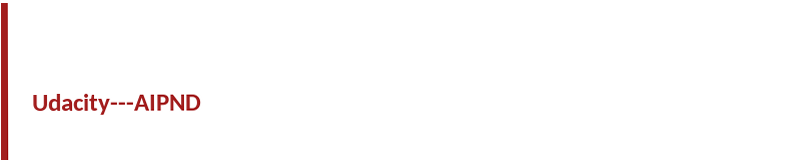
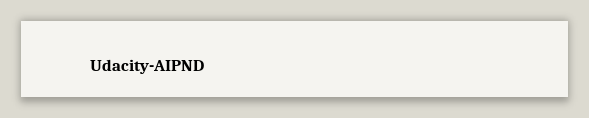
- Udacity---AIPND
+ Udacity-AIPND

